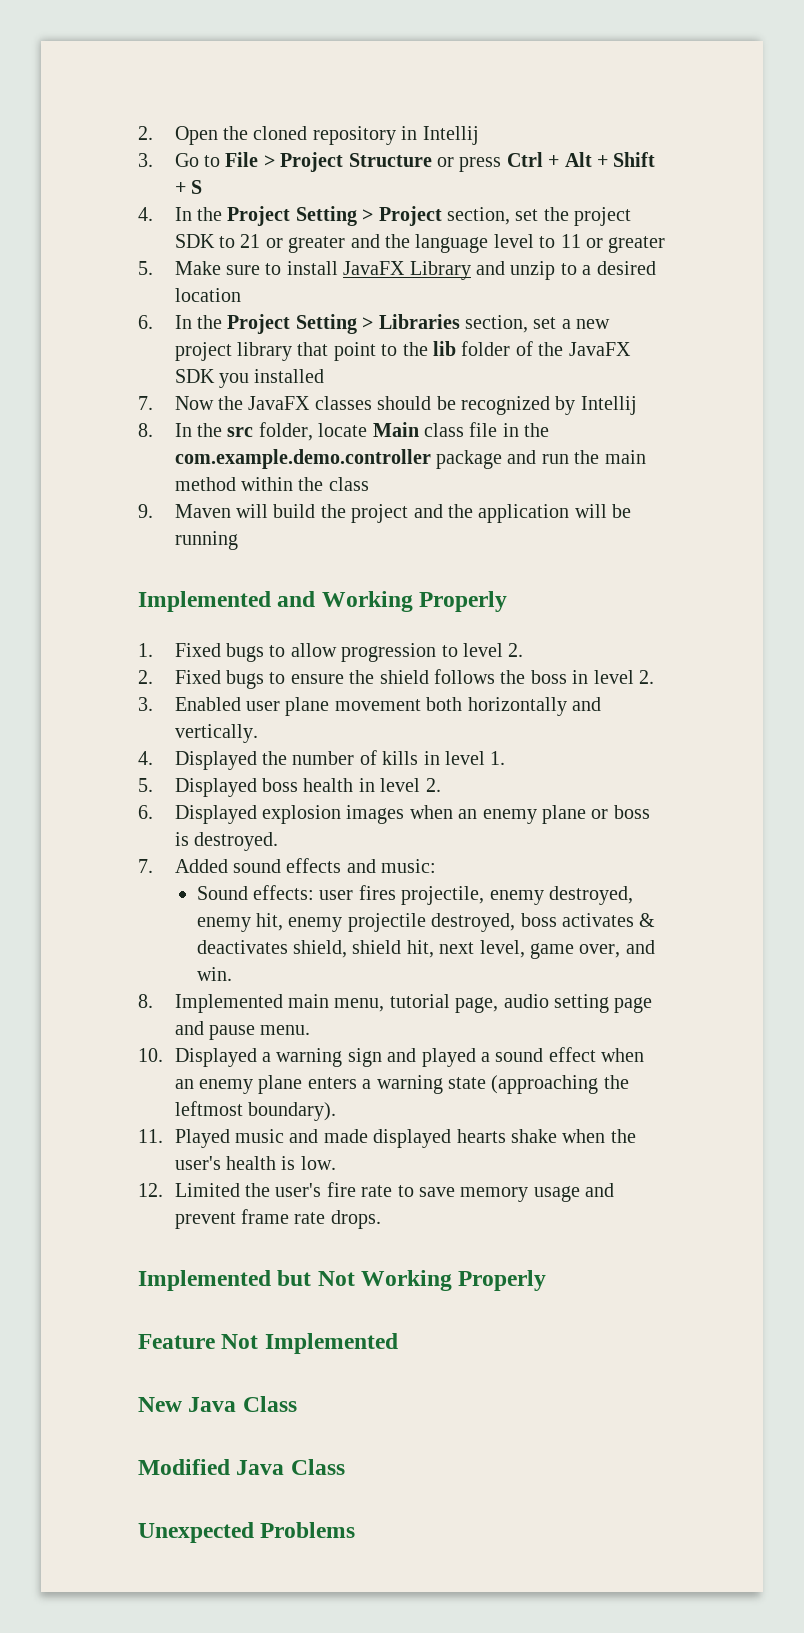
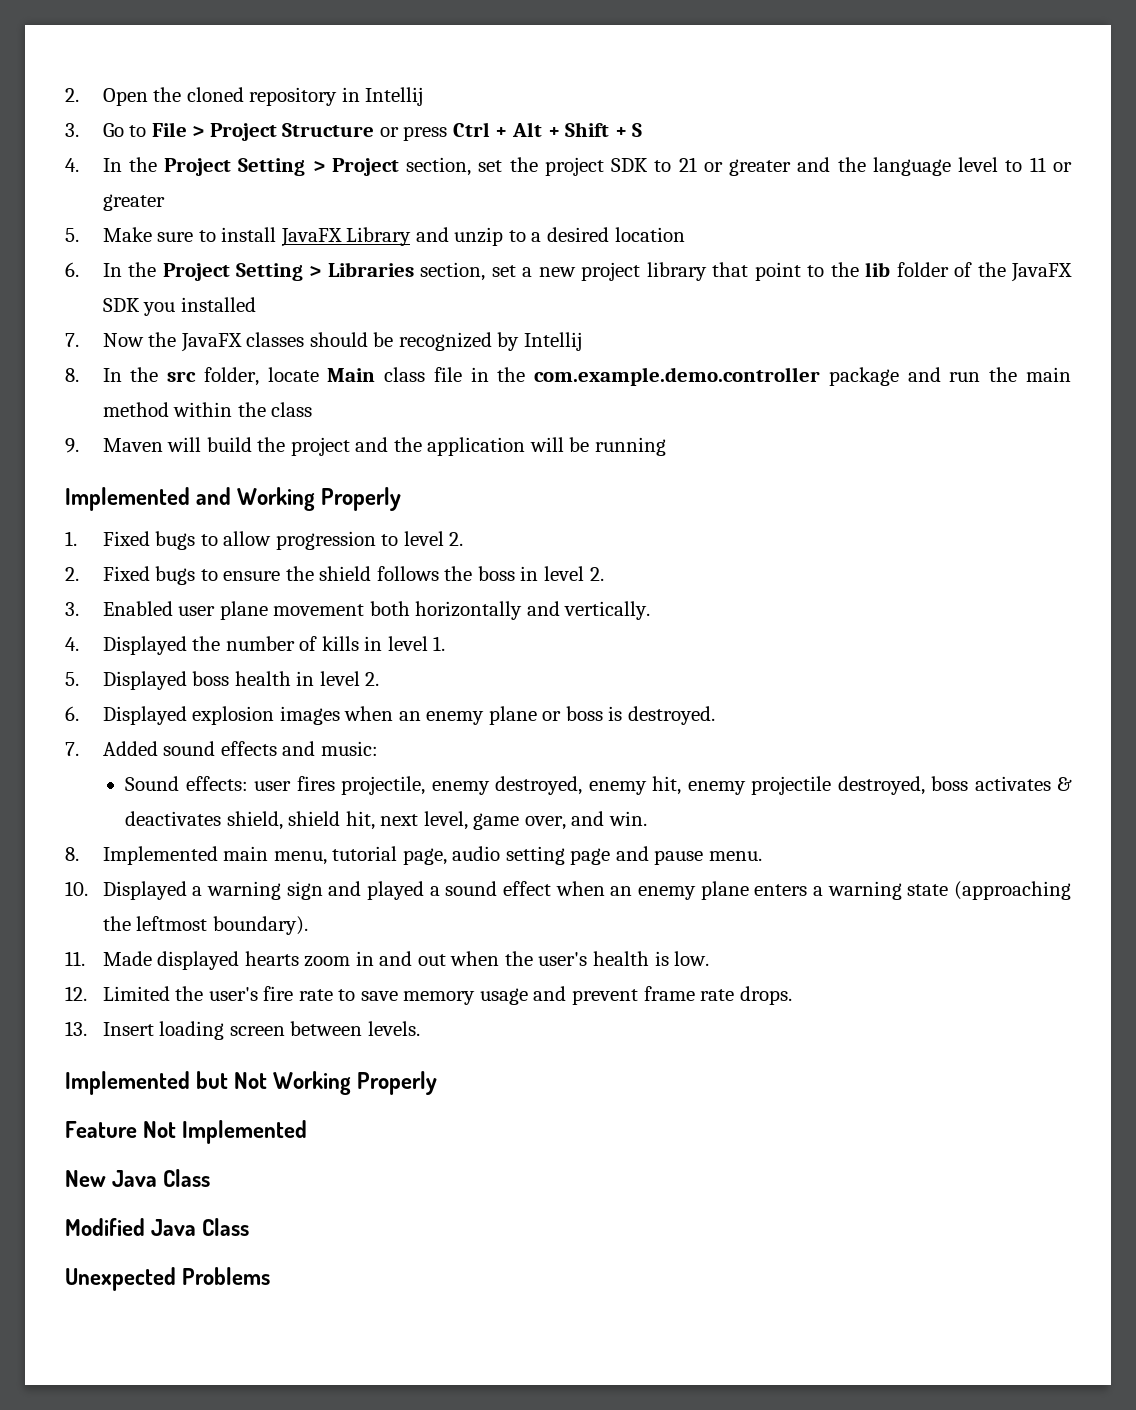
- 11. Played music and made displayed hearts shake when the user's health is low.
+ 11. Made displayed hearts zoom in and out when the user's health is low.
+ 13. Insert loading screen between levels.

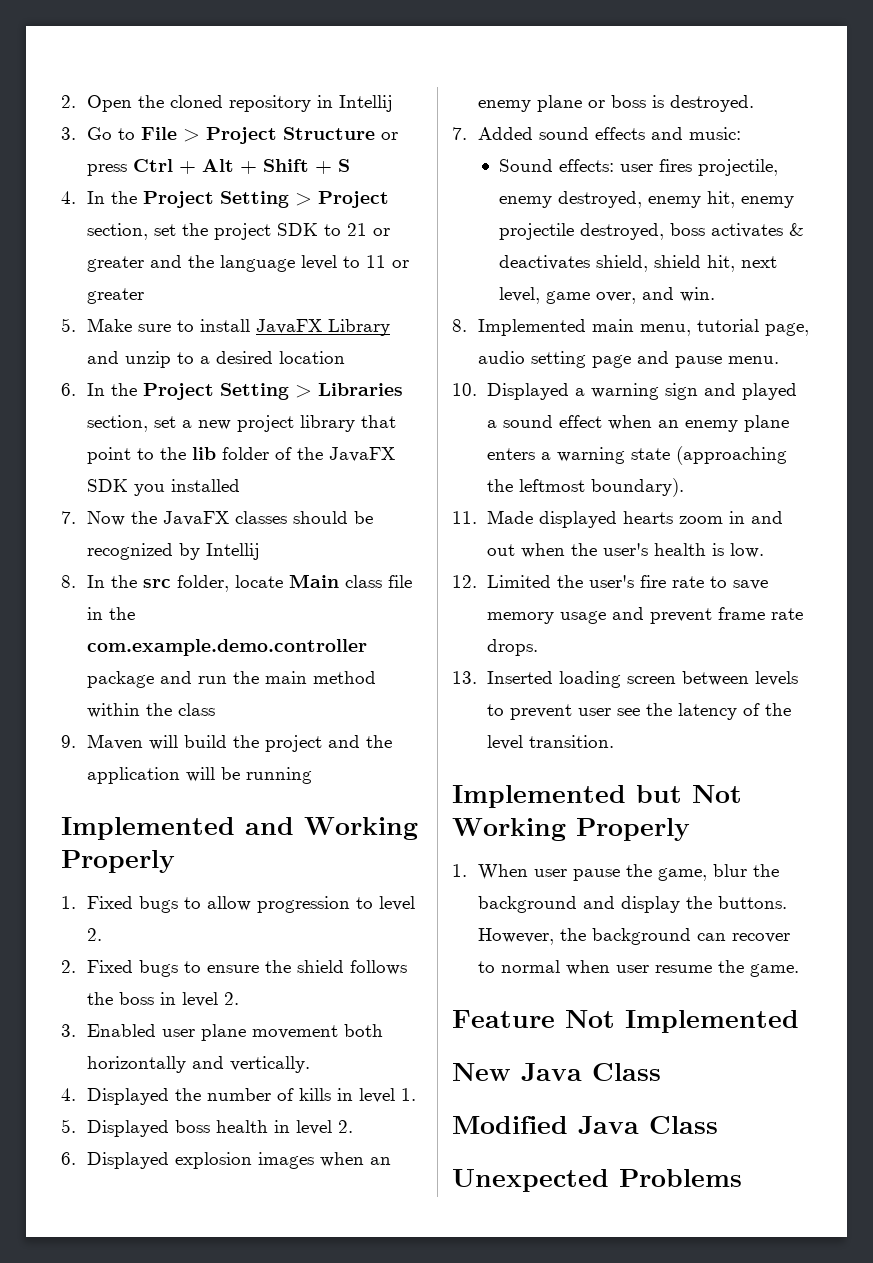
- 13. Insert loading screen between levels.
+ 13. Inserted loading screen between levels to prevent user see the latency of the level transition.
+ 1. When user pause the game, blur the background and display the buttons. However, the background can recover to normal when user resume the game.

